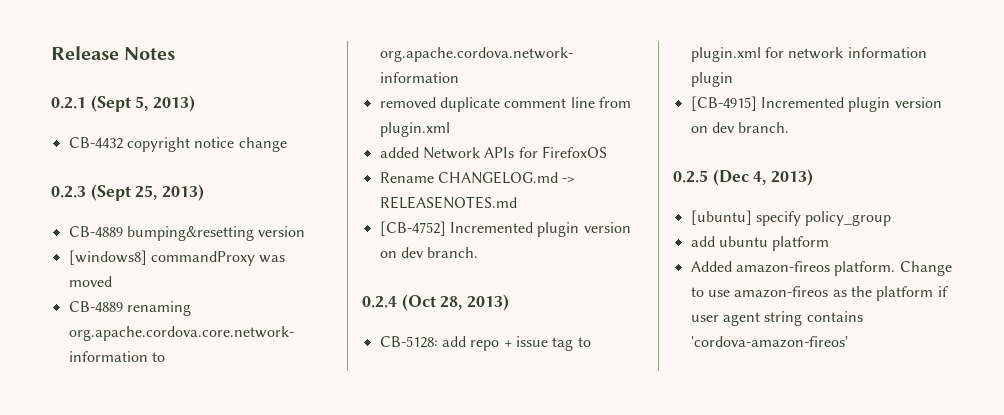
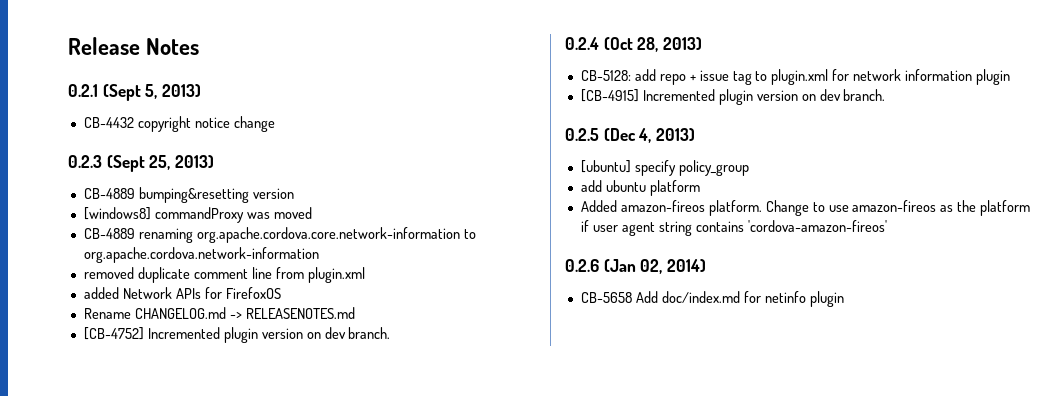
+ 0.2.6 (Jan 02, 2014)
+ CB-5658 Add doc/index.md for netinfo plugin

